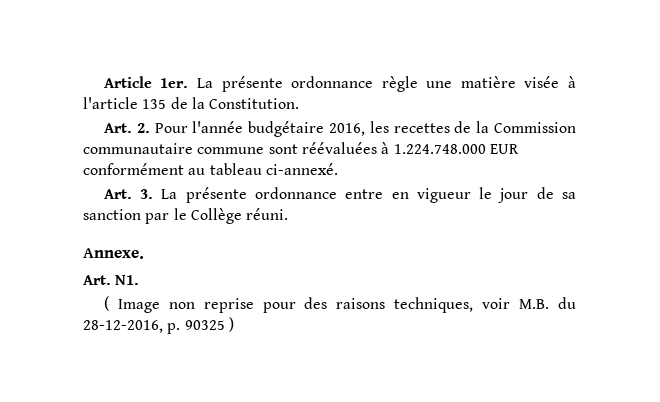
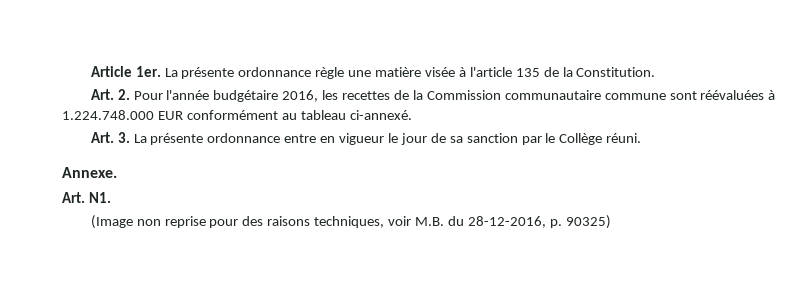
- ( Image non reprise pour des raisons techniques, voir M.B. du 28-12-2016, p. 90325 )
+ (Image non reprise pour des raisons techniques, voir M.B. du 28-12-2016, p. 90325)

